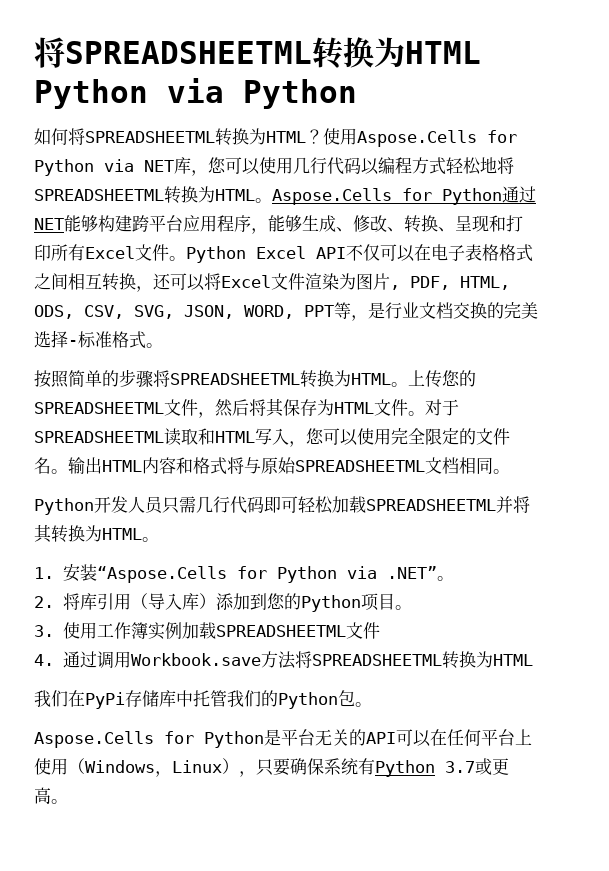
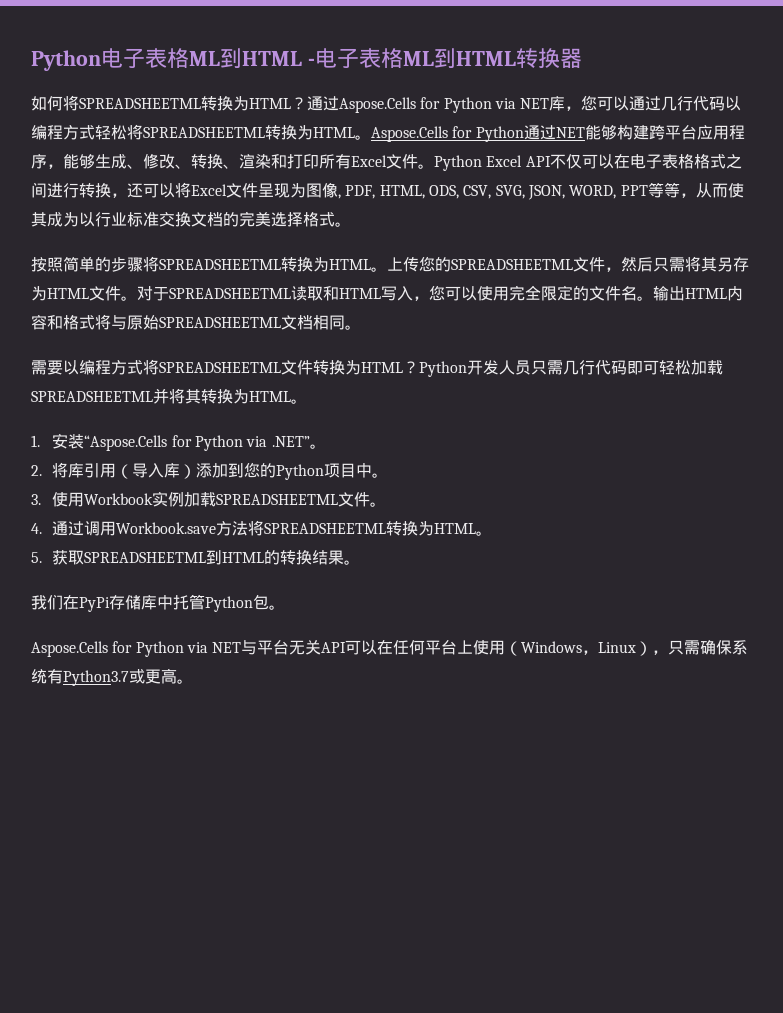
- 将SPREADSHEETML转换为HTML Python via Python
+ Python电子表格ML到HTML -电子表格ML到HTML转换器
- 使用Aspose.Cells for Python via NET库，您可以使用几行代码以编程方式轻松地将SPREADSHEETML转换为HTML。
+ 通过Aspose.Cells for Python via NET库，您可以通过几行代码以编程方式轻松将SPREADSHEETML转换为HTML。
- Aspose.Cells for Python通过NET能够构建跨平台应用程序，能够生成、修改、转换、呈现和打印所有Excel文件。
+ Aspose.Cells for Python通过NET能够构建跨平台应用程序，能够生成、修改、转换、渲染和打印所有Excel文件。
- Python Excel API不仅可以在电子表格格式之间相互转换，还可以将Excel文件渲染为图片, PDF, HTML, ODS, CSV, SVG, JSON, WORD, PPT等，是行业文档交换的完美选择-标准格式。
+ Python Excel API不仅可以在电子表格格式之间进行转换，还可以将Excel文件呈现为图像, PDF, HTML, ODS, CSV, SVG, JSON, WORD, PPT等等，从而使其成为以行业标准交换文档的完美选择格式。
- 上传您的SPREADSHEETML文件，然后将其保存为HTML文件。
+ 上传您的SPREADSHEETML文件，然后只需将其另存为HTML文件。
+ 需要以编程方式将SPREADSHEETML文件转换为HTML？
- 2.将库引用（导入库）添加到您的Python项目。
+ 2.将库引用（导入库）添加到您的Python项目中。
- 3.使用工作簿实例加载SPREADSHEETML文件
+ 3.使用Workbook实例加载SPREADSHEETML文件。
- 4.通过调用Workbook.save方法将SPREADSHEETML转换为HTML
+ 4.通过调用Workbook.save方法将SPREADSHEETML转换为HTML。
+ 5.获取SPREADSHEETML到HTML的转换结果。
- 我们在PyPi存储库中托管我们的Python包。
+ 我们在PyPi存储库中托管Python包。
- Aspose.Cells for Python是平台无关的API可以在任何平台上使用（Windows，Linux），只要确保系统有Python 3.7或更高。
+ Aspose.Cells for Python via NET与平台无关API可以在任何平台上使用（Windows，Linux），只需确保系统有Python3.7或更高。

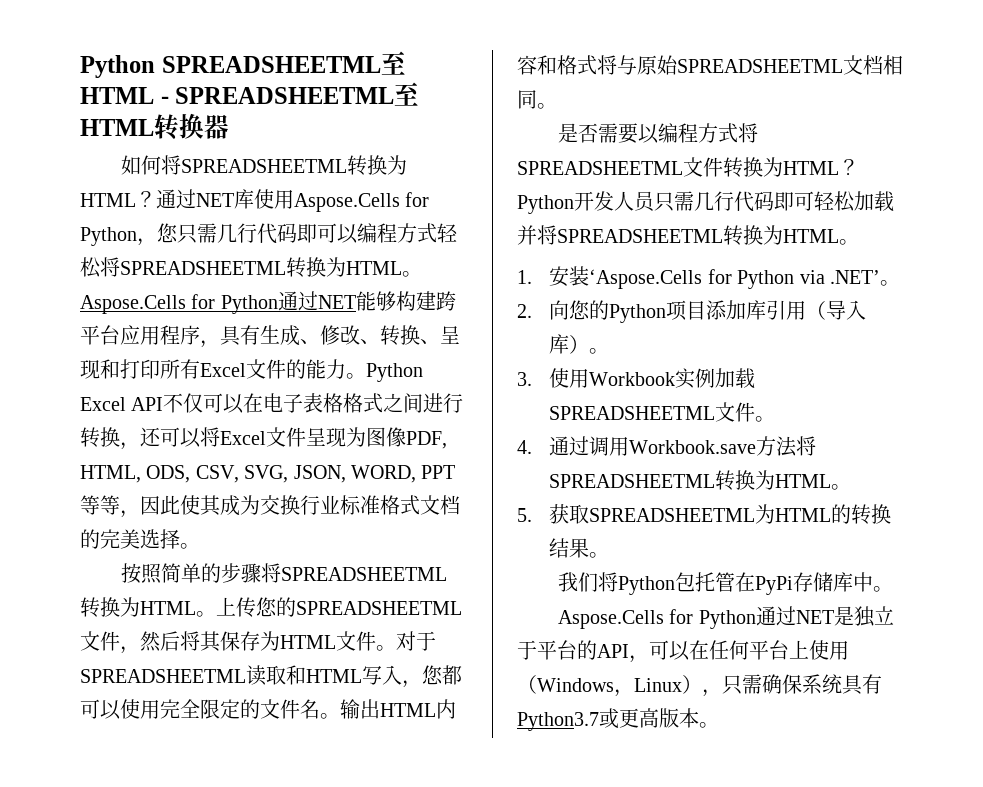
- Python电子表格ML到HTML -电子表格ML到HTML转换器
+ Python SPREADSHEETML至HTML - SPREADSHEETML至HTML转换器
- 通过Aspose.Cells for Python via NET库，您可以通过几行代码以编程方式轻松将SPREADSHEETML转换为HTML。
+ 通过NET库使用Aspose.Cells for Python，您只需几行代码即可以编程方式轻松将SPREADSHEETML转换为HTML。
- Aspose.Cells for Python通过NET能够构建跨平台应用程序，能够生成、修改、转换、渲染和打印所有Excel文件。
+ Aspose.Cells for Python通过NET能够构建跨平台应用程序，具有生成、修改、转换、呈现和打印所有Excel文件的能力。
- Python Excel API不仅可以在电子表格格式之间进行转换，还可以将Excel文件呈现为图像, PDF, HTML, ODS, CSV, SVG, JSON, WORD, PPT等等，从而使其成为以行业标准交换文档的完美选择格式。
+ Python Excel API不仅可以在电子表格格式之间进行转换，还可以将Excel文件呈现为图像PDF, HTML, ODS, CSV, SVG, JSON, WORD, PPT等等，因此使其成为交换行业标准格式文档的完美选择。
- 上传您的SPREADSHEETML文件，然后只需将其另存为HTML文件。
+ 上传您的SPREADSHEETML文件，然后将其保存为HTML文件。
- 对于SPREADSHEETML读取和HTML写入，您可以使用完全限定的文件名。
+ 对于SPREADSHEETML读取和HTML写入，您都可以使用完全限定的文件名。
- 需要以编程方式将SPREADSHEETML文件转换为HTML？
+ 是否需要以编程方式将SPREADSHEETML文件转换为HTML？
- Python开发人员只需几行代码即可轻松加载SPREADSHEETML并将其转换为HTML。
+ Python开发人员只需几行代码即可轻松加载并将SPREADSHEETML转换为HTML。
- 1.安装“Aspose.Cells for Python via .NET”。
+ 1.安装‘Aspose.Cells for Python via .NET’。
- 2.将库引用（导入库）添加到您的Python项目中。
+ 2.向您的Python项目添加库引用（导入库）。
- 5.获取SPREADSHEETML到HTML的转换结果。
+ 5.获取SPREADSHEETML为HTML的转换结果。
- 我们在PyPi存储库中托管Python包。
+ 我们将Python包托管在PyPi存储库中。
- Aspose.Cells for Python via NET与平台无关API可以在任何平台上使用（Windows，Linux），只需确保系统有Python3.7或更高。
+ Aspose.Cells for Python通过NET是独立于平台的API，可以在任何平台上使用（Windows，Linux），只需确保系统具有Python3.7或更高版本。

